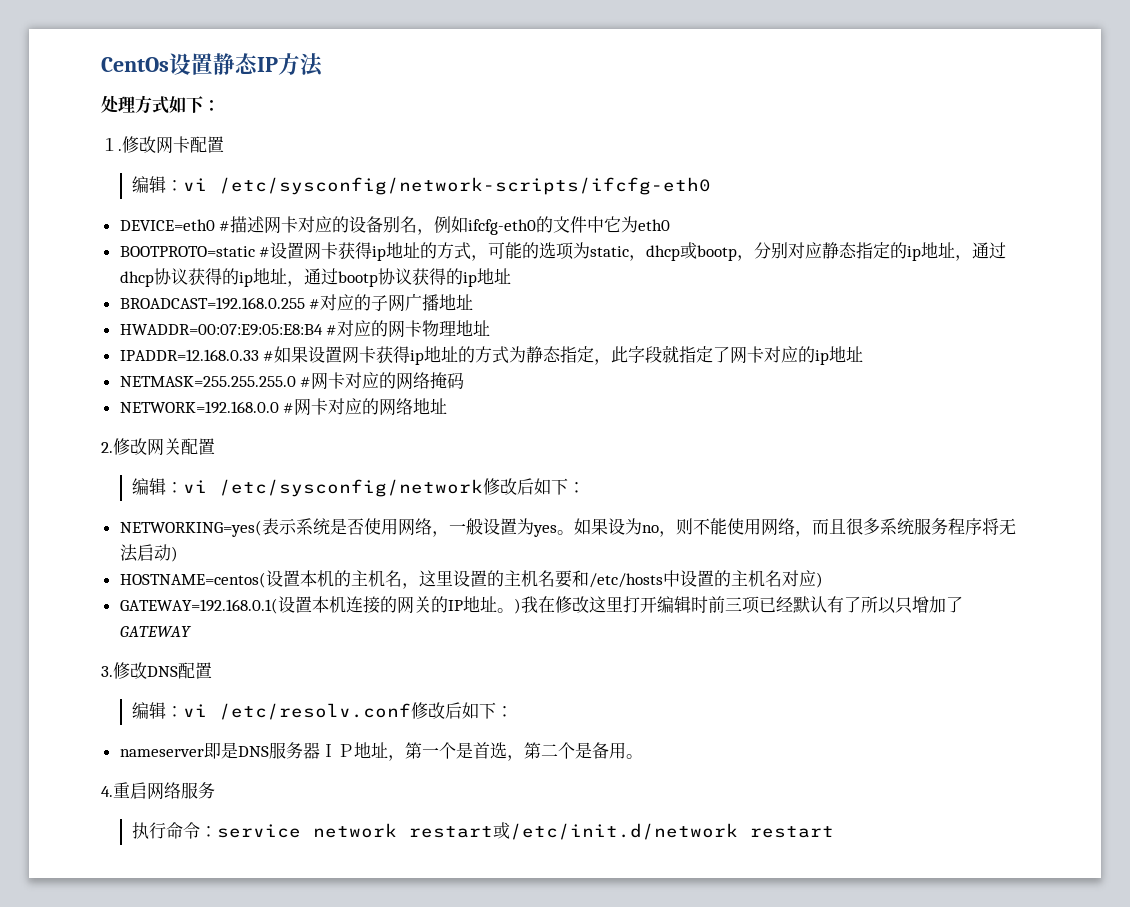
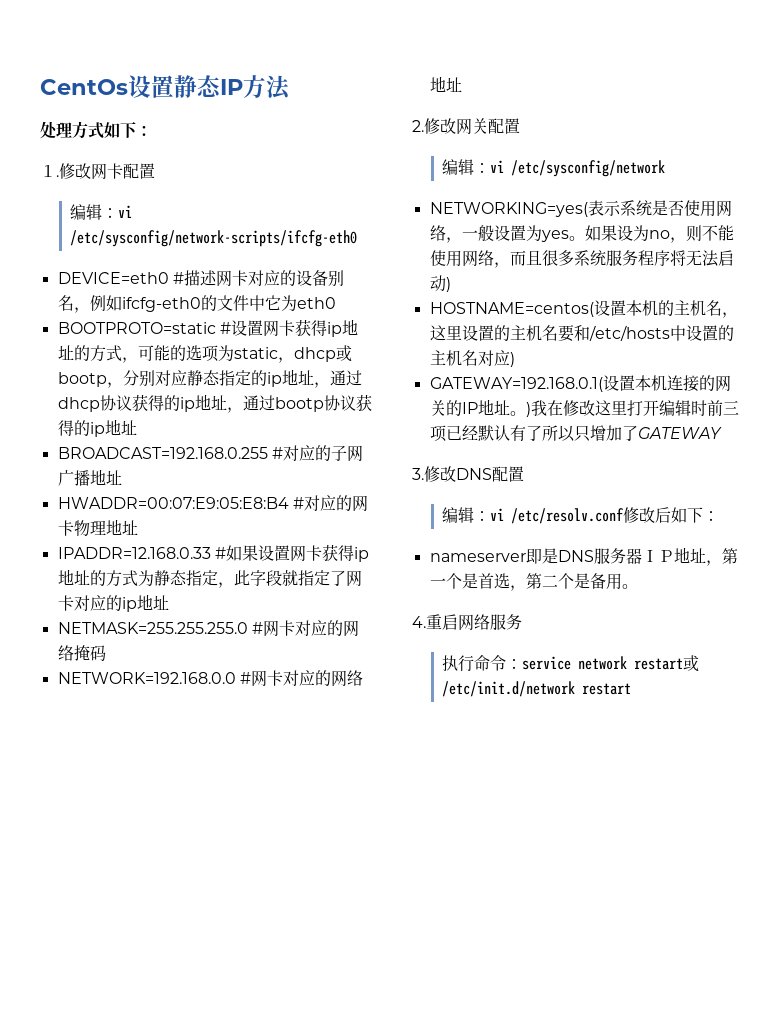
- 编辑：vi /etc/sysconfig/network修改后如下：
+ 编辑：vi /etc/sysconfig/network

